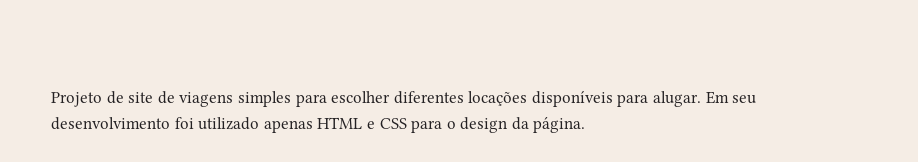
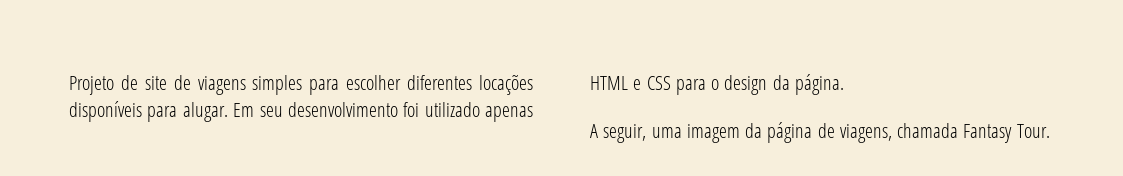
+ A seguir, uma imagem da página de viagens, chamada Fantasy Tour.

